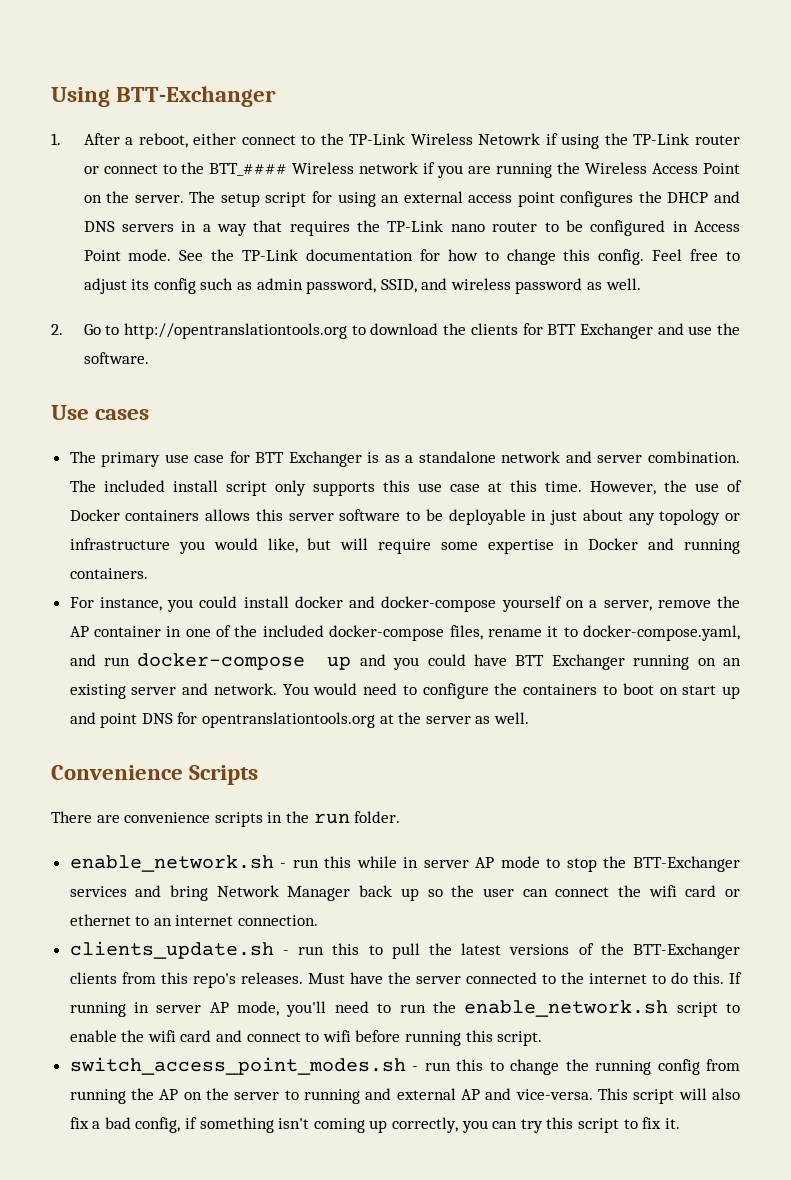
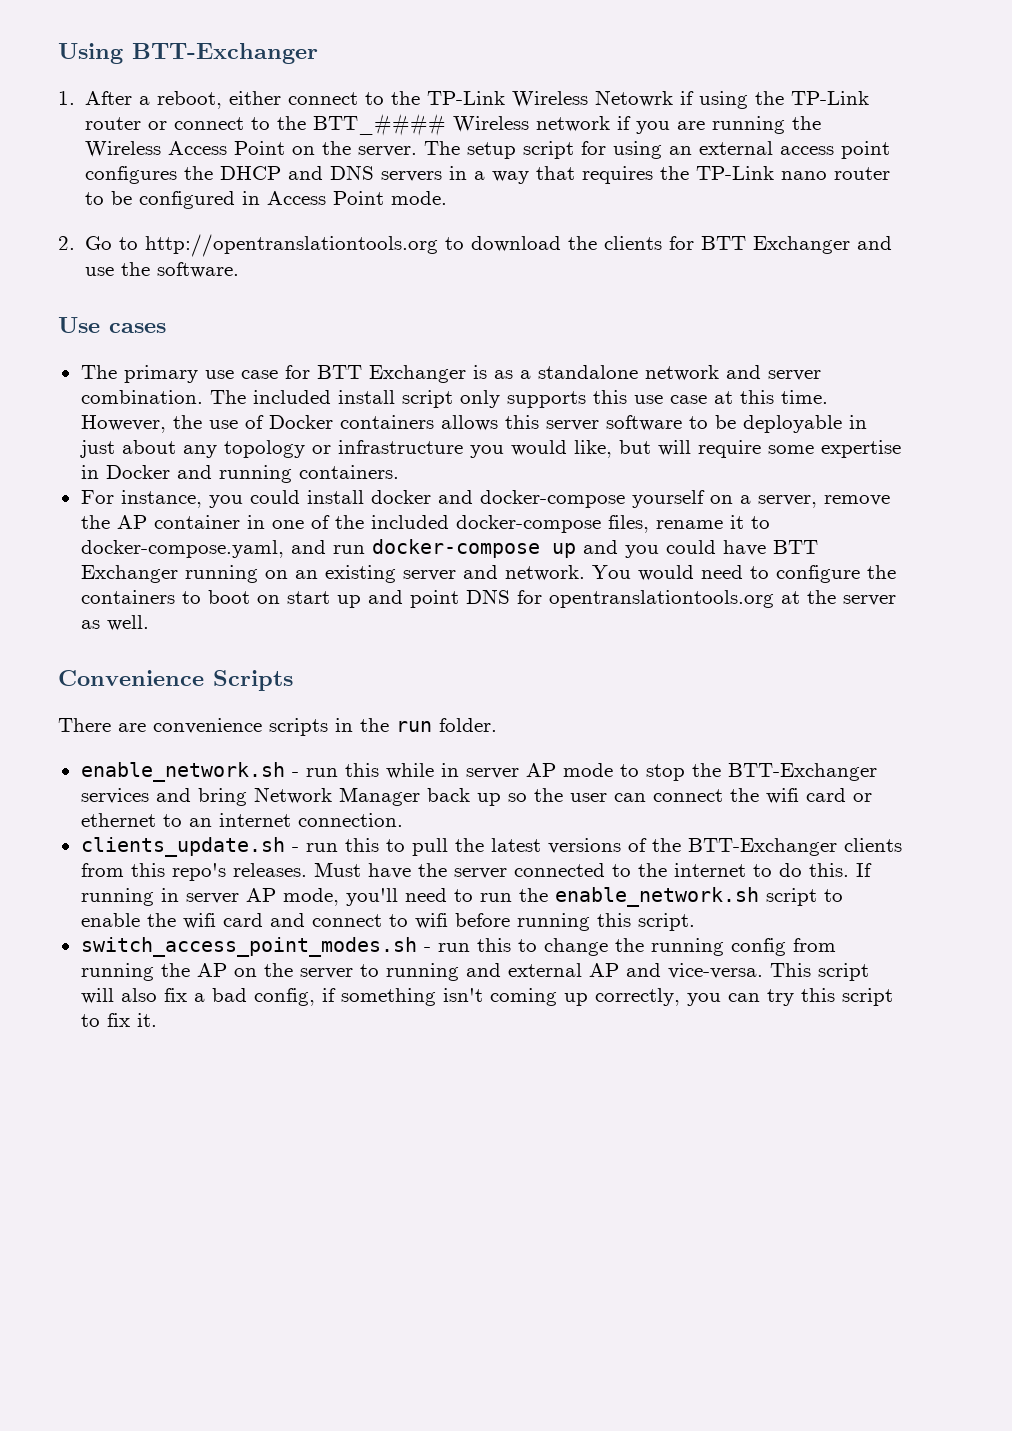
- See the TP-Link documentation for how to change this config. Feel free to adjust its config such as admin password, SSID, and wireless password as well.

